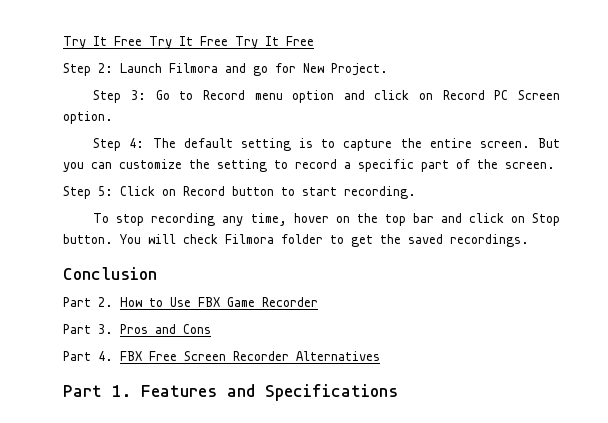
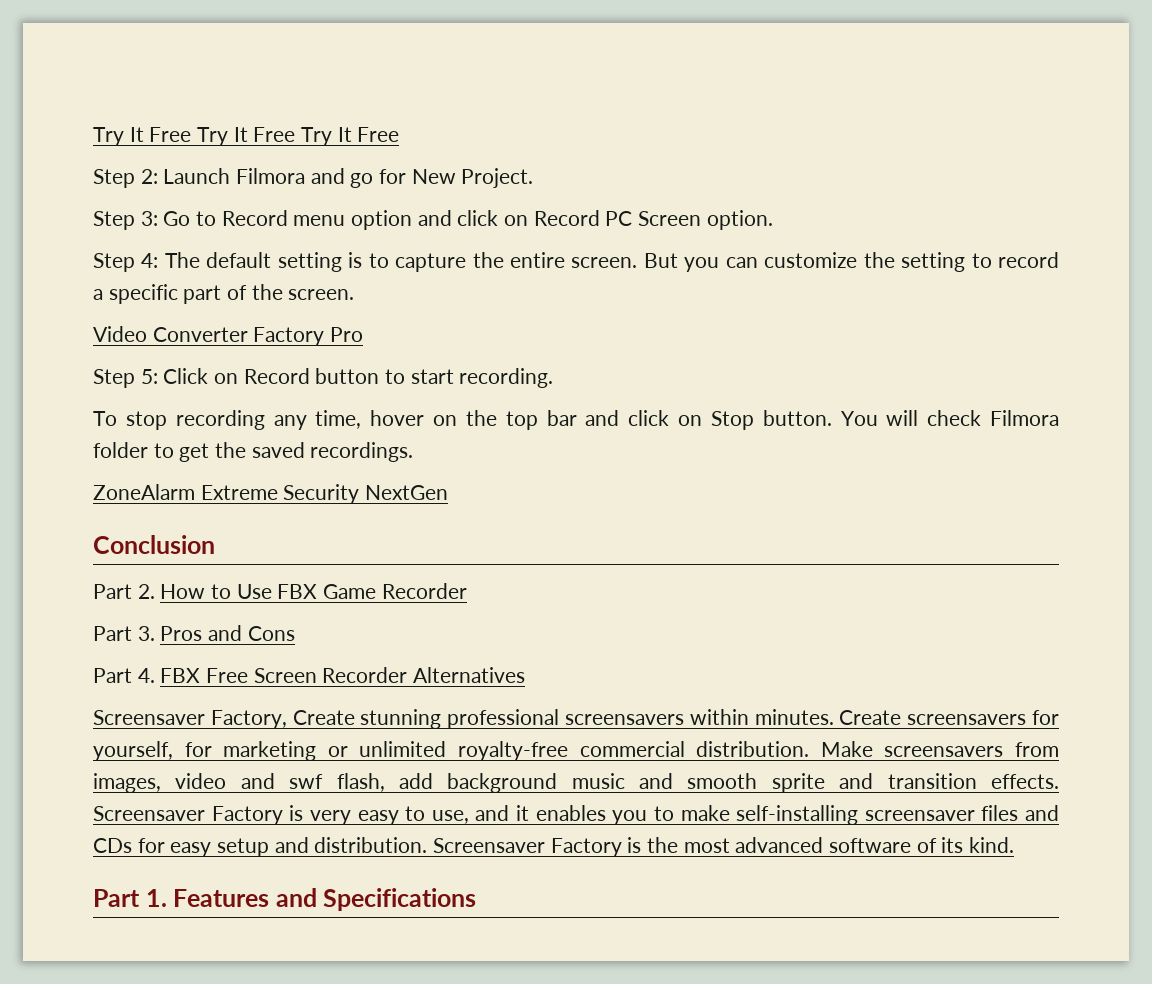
+ Video Converter Factory Pro
+ ZoneAlarm Extreme Security NextGen
+ Screensaver Factory, Create stunning professional screensavers within minutes. Create screensavers for yourself, for marketing or unlimited royalty-free commercial distribution. Make screensavers from images, video and swf flash, add background music and smooth sprite and transition effects. Screensaver Factory is very easy to use, and it enables you to make self-installing screensaver files and CDs for easy setup and distribution. Screensaver Factory is the most advanced software of its kind.

